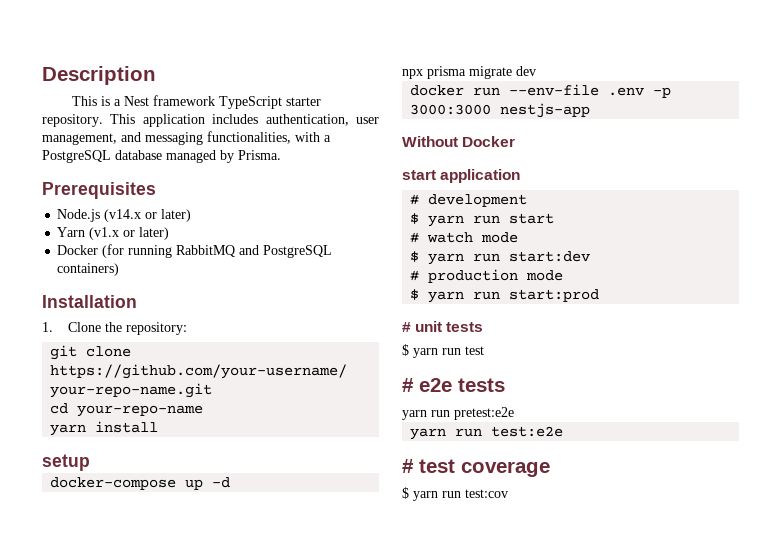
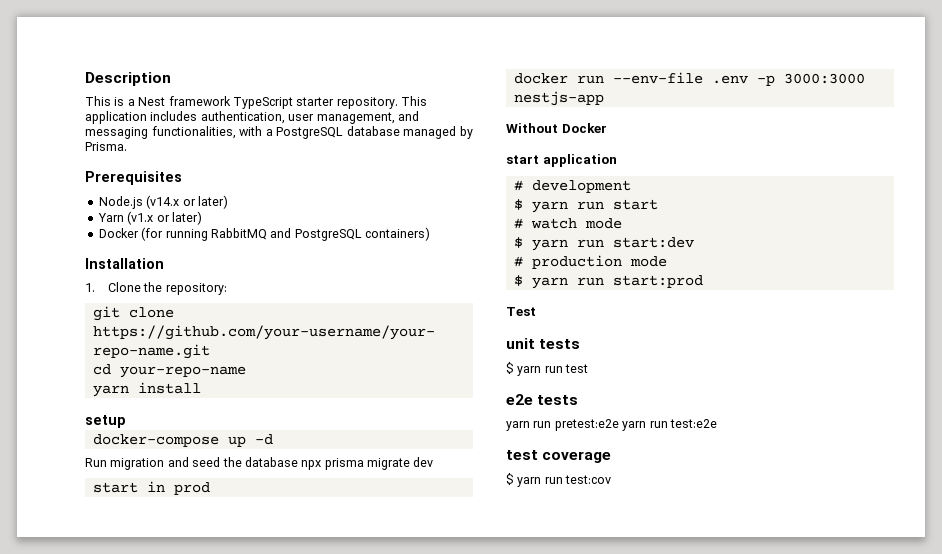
- npx prisma migrate dev
+ Run migration and seed the database npx prisma migrate dev
+ start in prod
- # unit tests
+ Test
+ unit tests
- # e2e tests
+ e2e tests
- yarn run pretest:e2e
- yarn run test:e2e
+ yarn run pretest:e2e yarn run test:e2e
- # test coverage
+ test coverage

